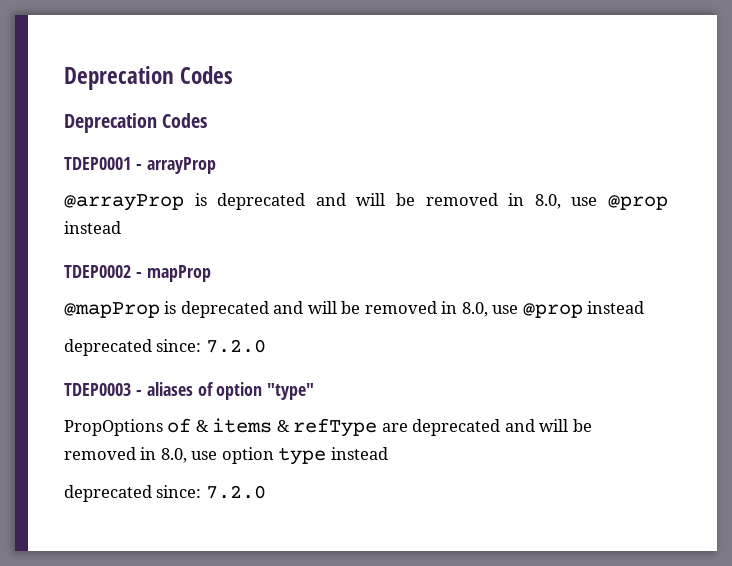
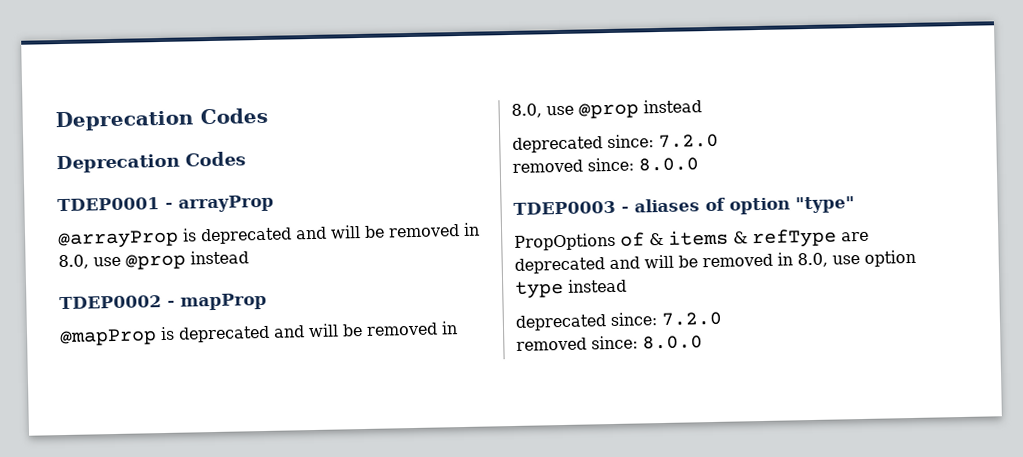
  @mapProp is deprecated and will be removed in 8.0, use @prop instead
  deprecated since: 7.2.0
+ removed since: 8.0.0
  PropOptions of & items & refType are deprecated and will be removed in 8.0, use option type instead
  deprecated since: 7.2.0
+ removed since: 8.0.0

